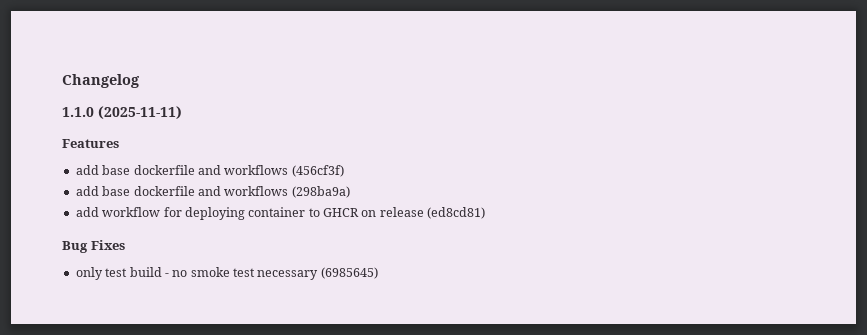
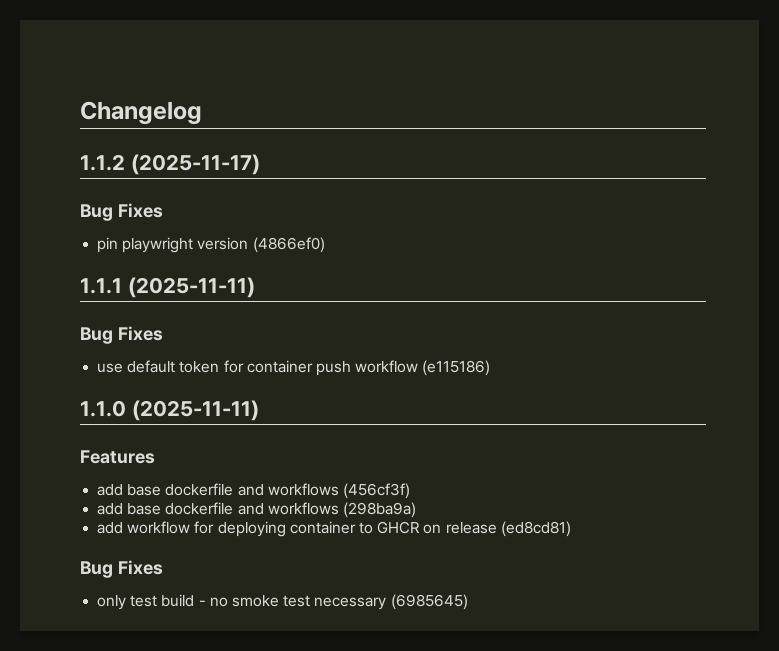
+ 1.1.2 (2025-11-17)
+ Bug Fixes
+ pin playwright version (4866ef0)
+ 1.1.1 (2025-11-11)
+ Bug Fixes
+ use default token for container push workflow (e115186)

